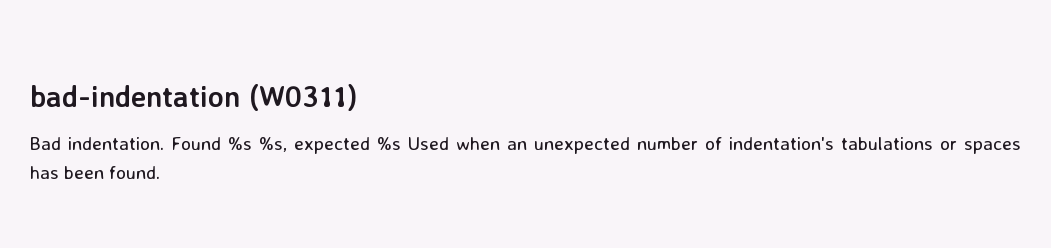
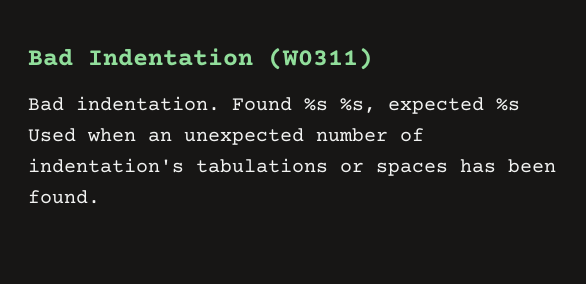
- bad-indentation (W0311)
+ Bad Indentation (W0311)

